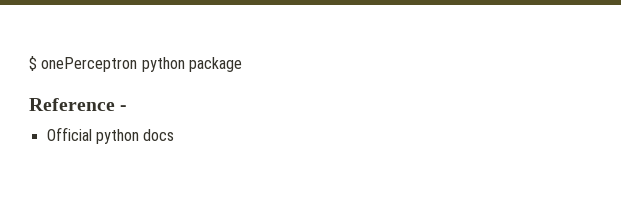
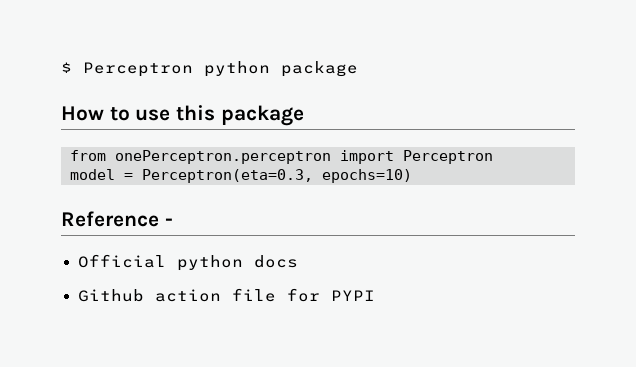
- $ onePerceptron python package
+ $ Perceptron python package
+ How to use this package
+ from onePerceptron.perceptron import Perceptron
+ model = Perceptron(eta=0.3, epochs=10)
+ Github action file for PYPI

